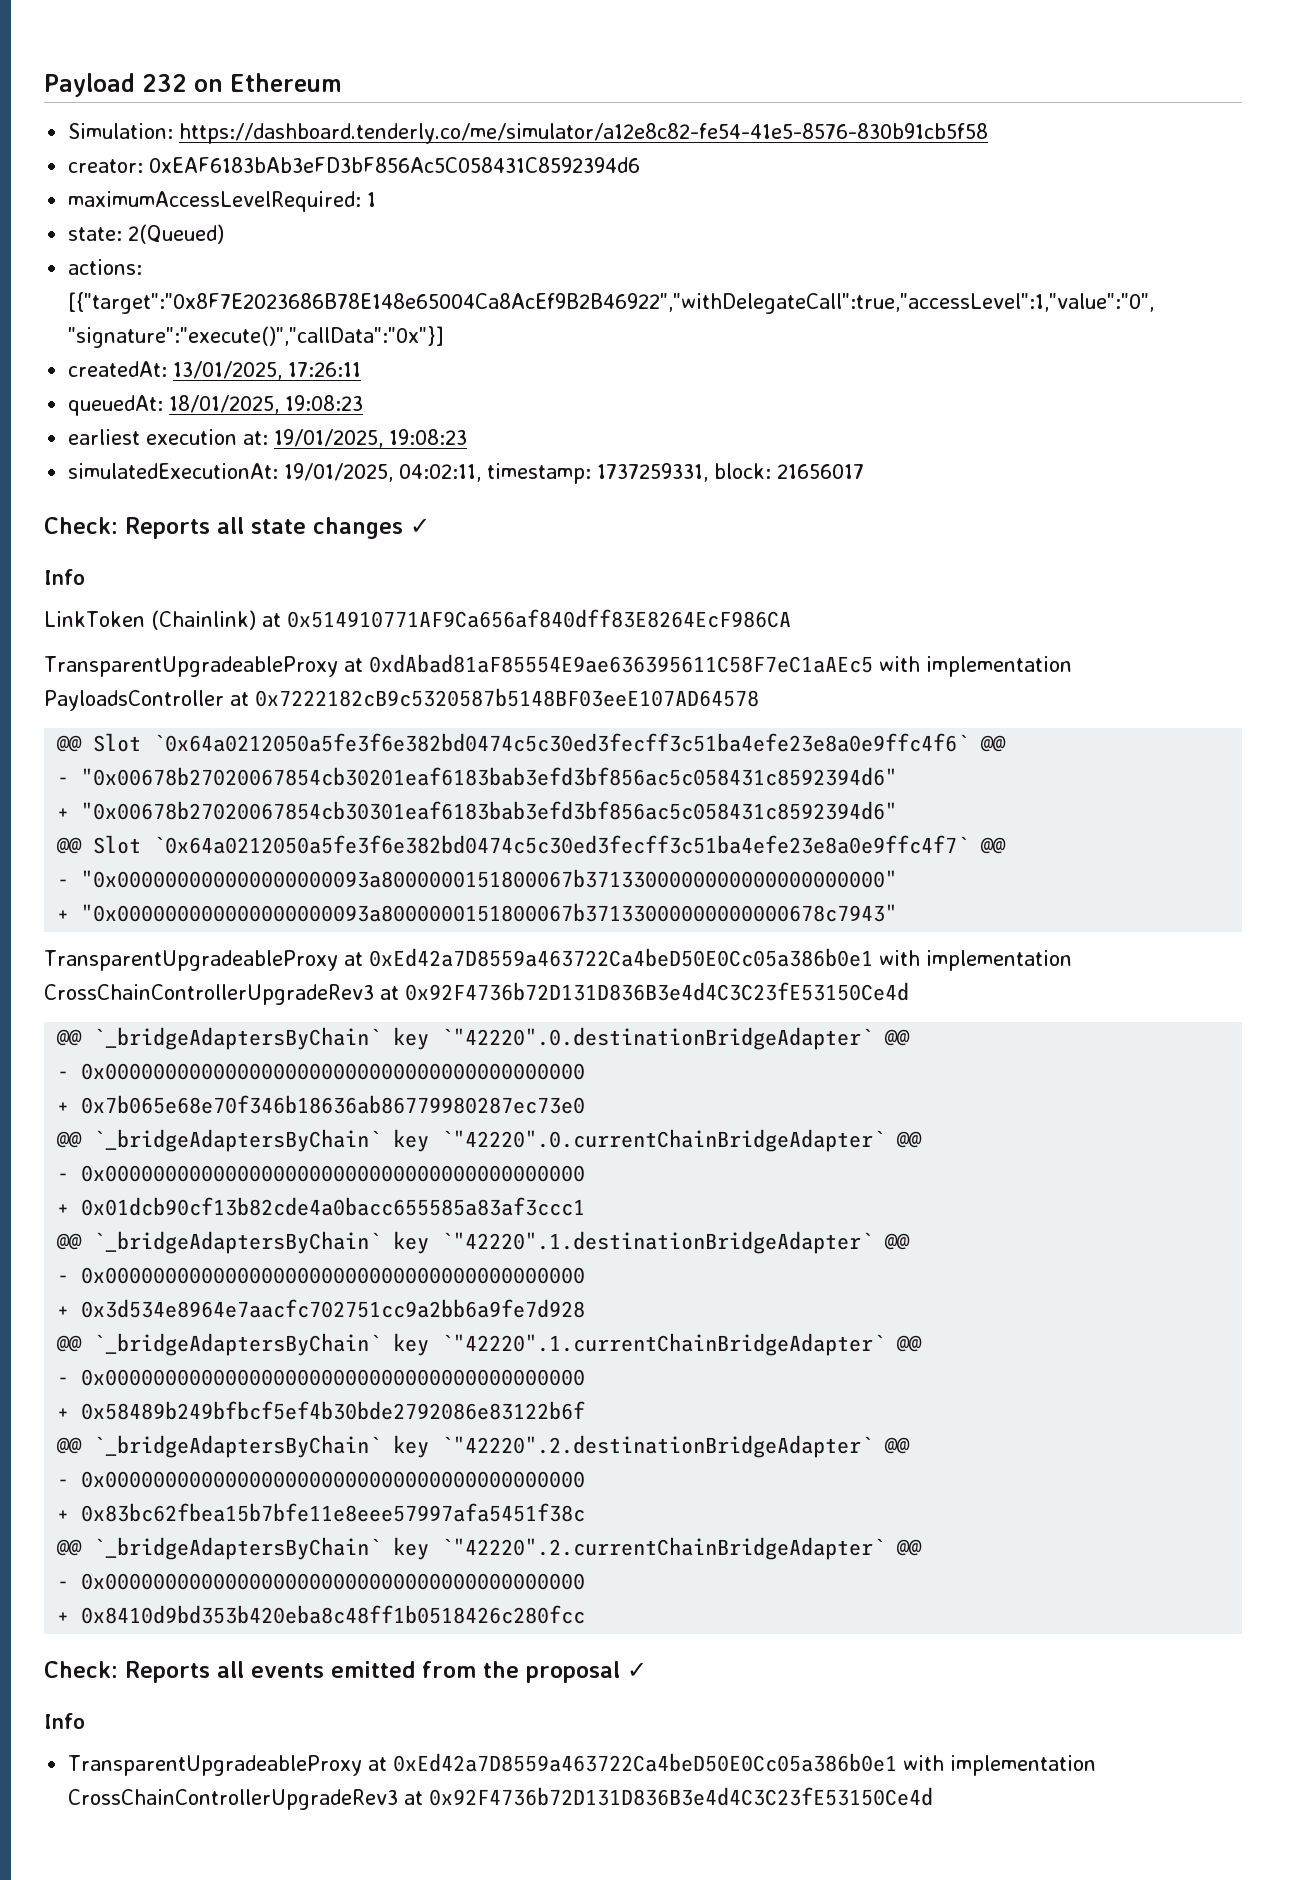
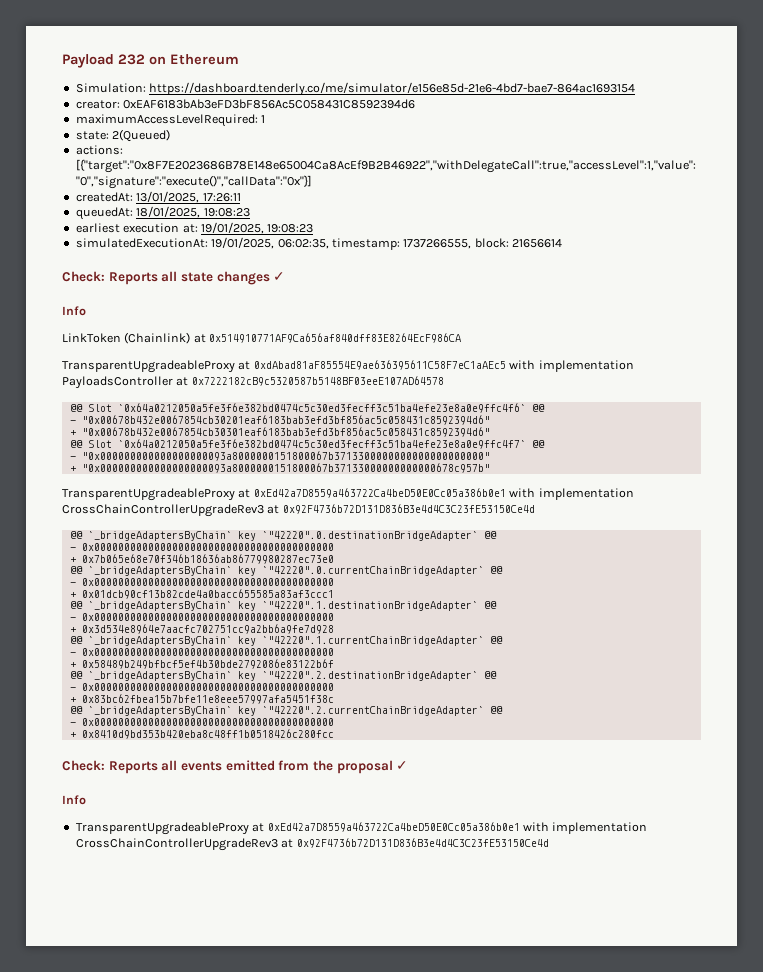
- Simulation: https://dashboard.tenderly.co/me/simulator/a12e8c82-fe54-41e5-8576-830b91cb5f58
+ Simulation: https://dashboard.tenderly.co/me/simulator/e156e85d-21e6-4bd7-bae7-864ac1693154
- simulatedExecutionAt: 19/01/2025, 04:02:11, timestamp: 1737259331, block: 21656017
+ simulatedExecutionAt: 19/01/2025, 06:02:35, timestamp: 1737266555, block: 21656614
- - "0x00678b27020067854cb30201eaf6183bab3efd3bf856ac5c058431c8592394d6"
- + "0x00678b27020067854cb30301eaf6183bab3efd3bf856ac5c058431c8592394d6"
+ - "0x00678b432e0067854cb30201eaf6183bab3efd3bf856ac5c058431c8592394d6"
+ + "0x00678b432e0067854cb30301eaf6183bab3efd3bf856ac5c058431c8592394d6"
- + "0x000000000000000000093a8000000151800067b37133000000000000678c7943"
+ + "0x000000000000000000093a8000000151800067b37133000000000000678c957b"

